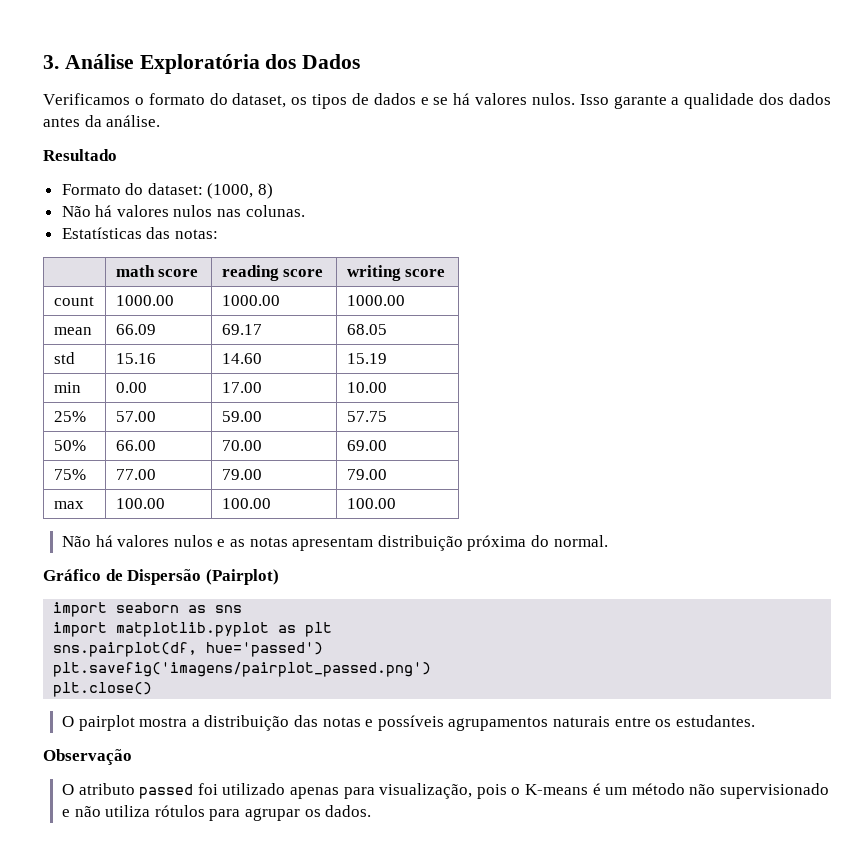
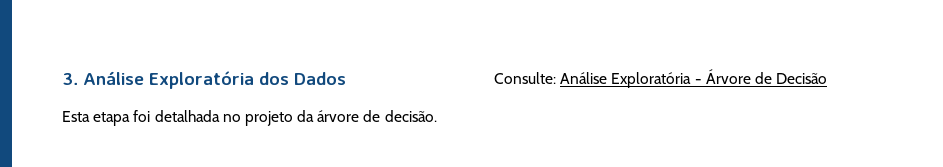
- Verificamos o formato do dataset, os tipos de dados e se há valores nulos. Isso garante a qualidade dos dados antes da análise.
- Resultado
- Formato do dataset: (1000, 8)
- Não há valores nulos nas colunas.
- Estatísticas das notas:
- | math score | reading score | writing score
- count | 1000.00 | 1000.00 | 1000.00
- mean | 66.09 | 69.17 | 68.05
- std | 15.16 | 14.60 | 15.19
- min | 0.00 | 17.00 | 10.00
- 25% | 57.00 | 59.00 | 57.75
- 50% | 66.00 | 70.00 | 69.00
- 75% | 77.00 | 79.00 | 79.00
- max | 100.00 | 100.00 | 100.00
- Não há valores nulos e as notas apresentam distribuição próxima do normal.
- Gráfico de Dispersão (Pairplot)
- import seaborn as sns
- import matplotlib.pyplot as plt
- sns.pairplot(df, hue='passed')
- plt.savefig('imagens/pairplot_passed.png')
- plt.close()
- O pairplot mostra a distribuição das notas e possíveis agrupamentos naturais entre os estudantes.
- Observação
- O atributo passed foi utilizado apenas para visualização, pois o K-means é um método não supervisionado e não utiliza rótulos para agrupar os dados.
+ Esta etapa foi detalhada no projeto da árvore de decisão. Consulte: Análise Exploratória - Árvore de Decisão

